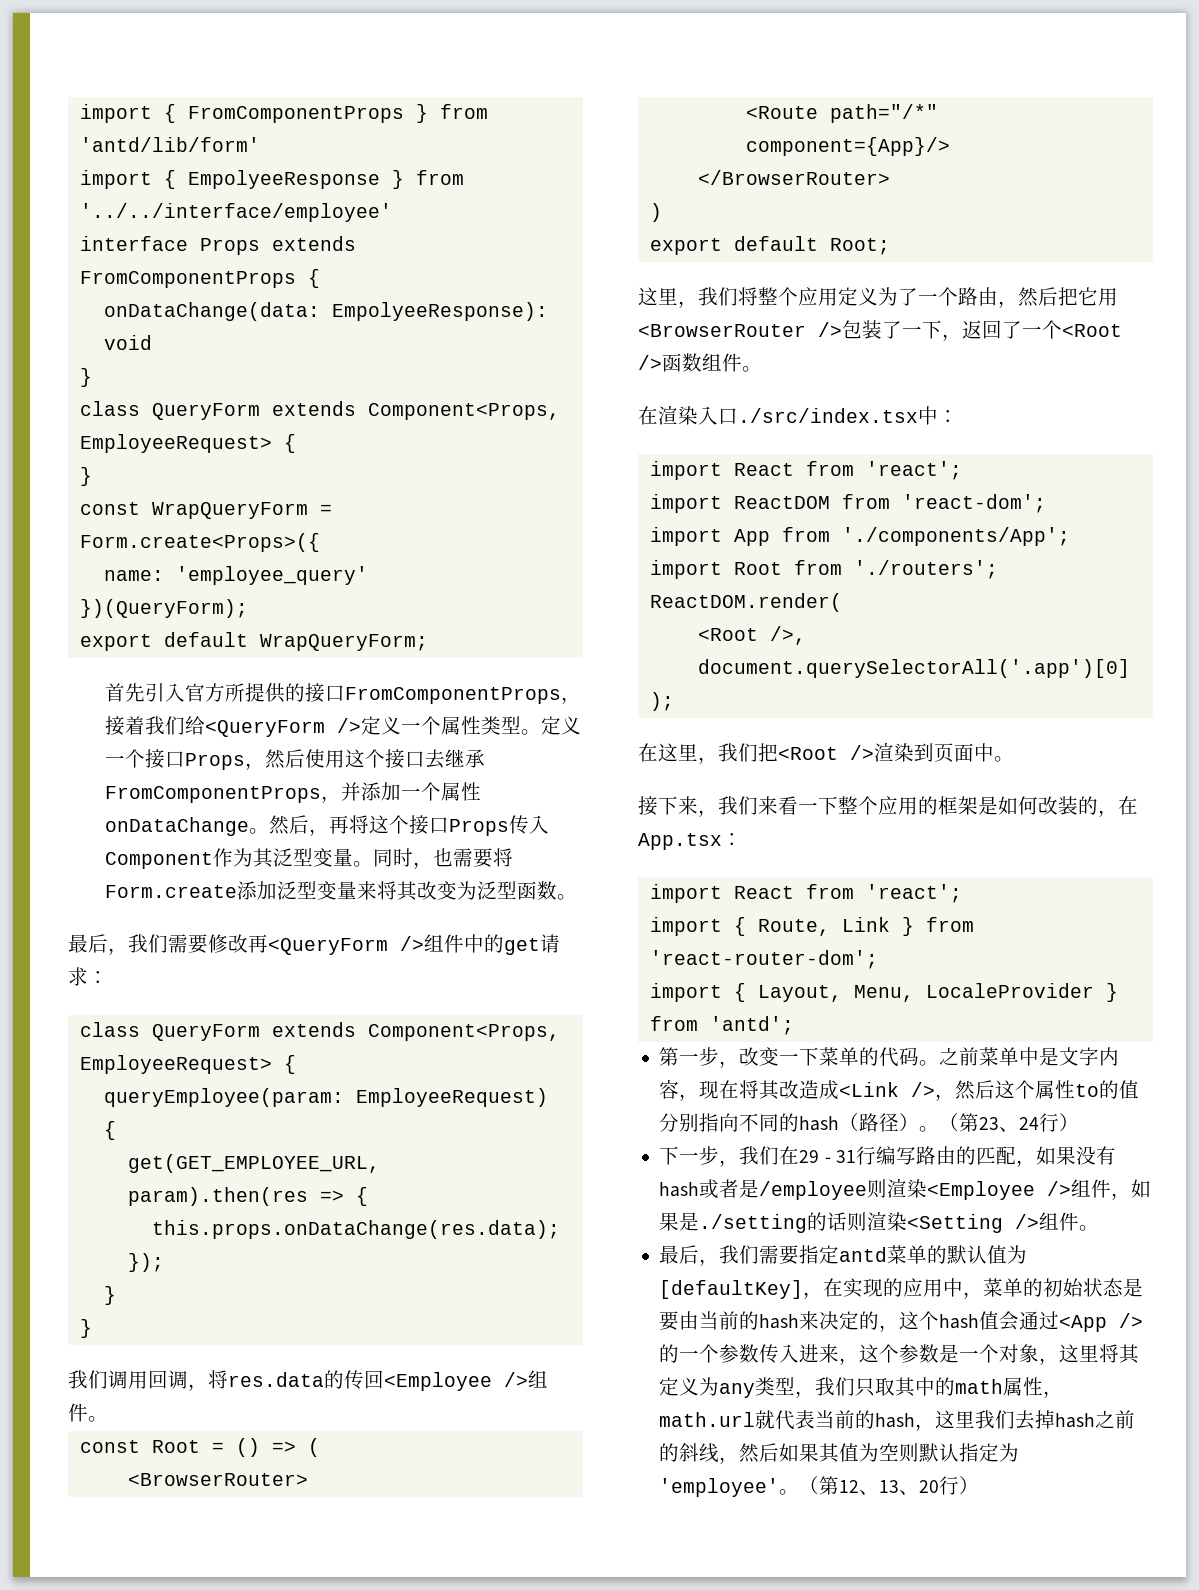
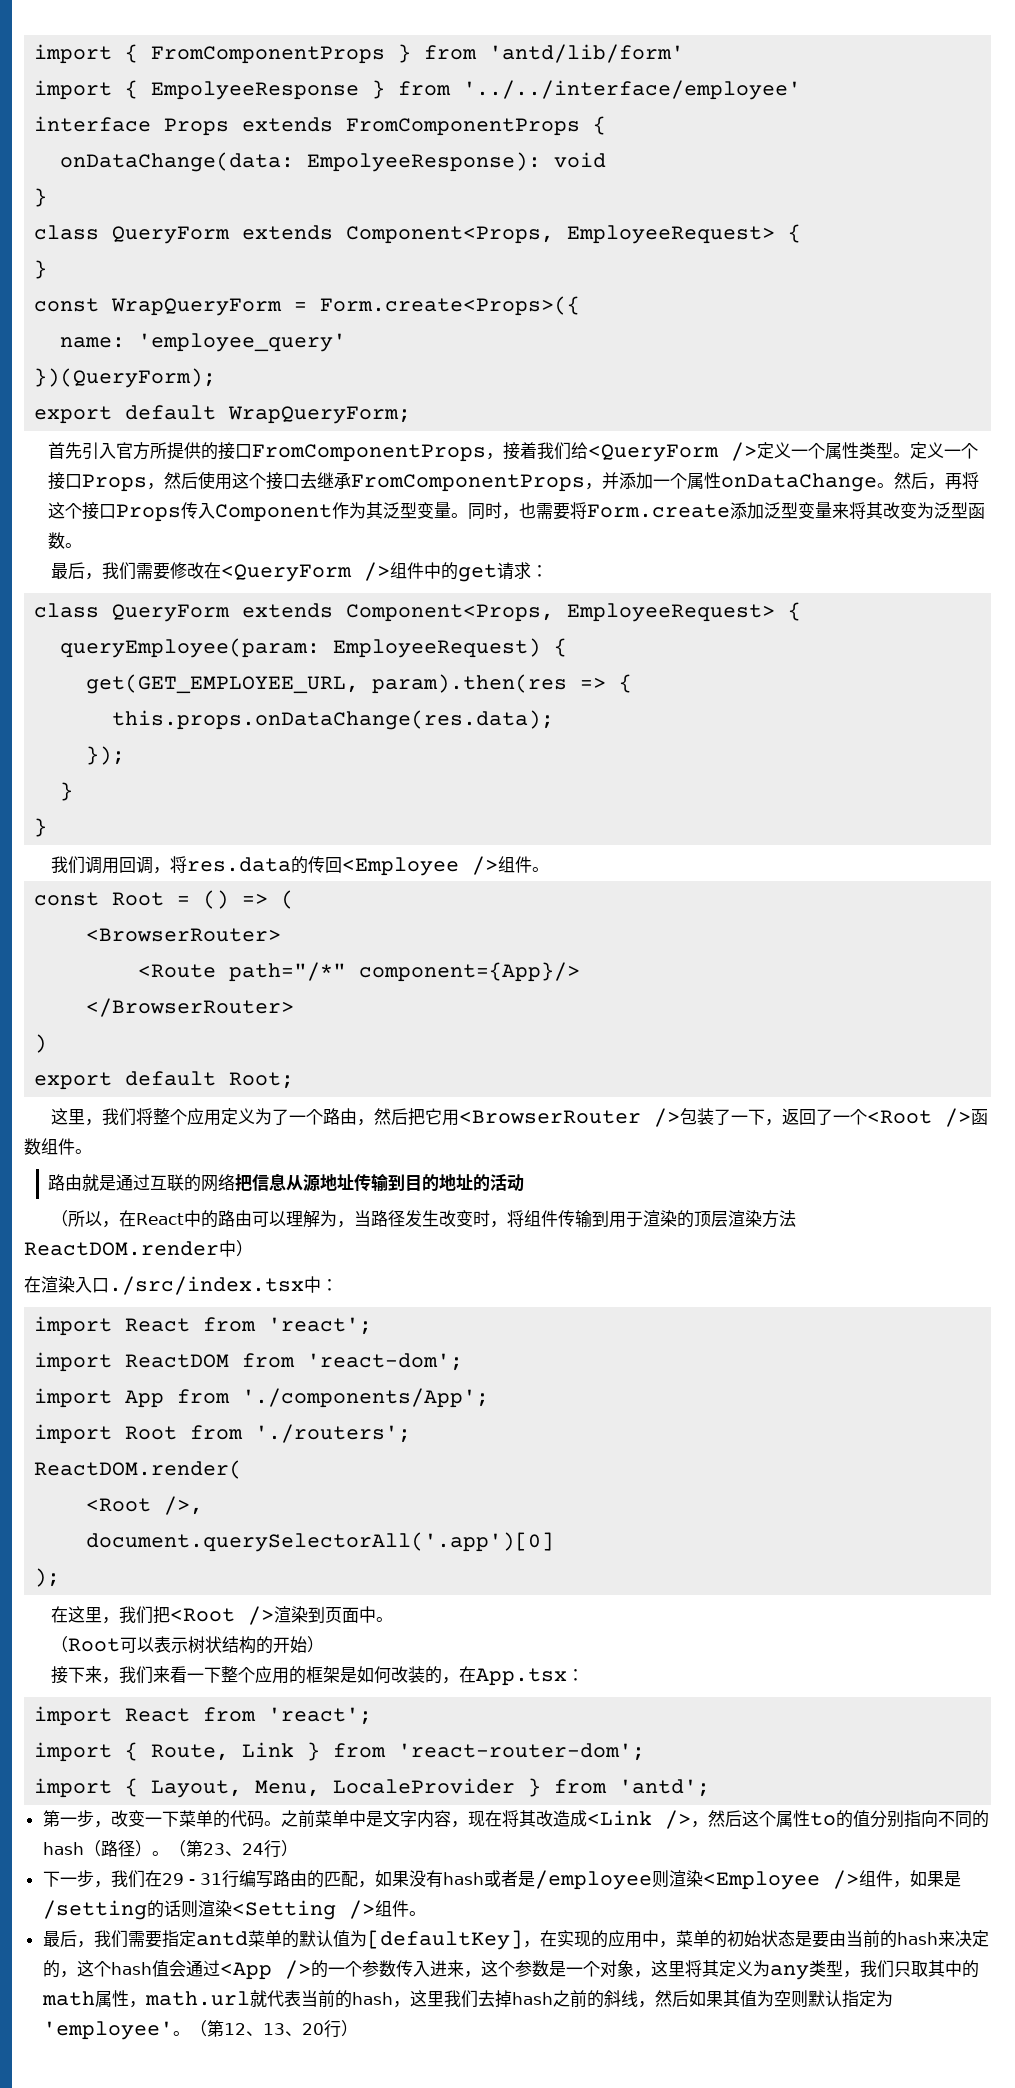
- 最后，我们需要修改再<QueryForm />组件中的get请求：
+ 最后，我们需要修改在<QueryForm />组件中的get请求：
+ 路由就是通过互联的网络把信息从源地址传输到目的地址的活动
+ （所以，在React中的路由可以理解为，当路径发生改变时，将组件传输到用于渲染的顶层渲染方法ReactDOM.render中）
+ （Root可以表示树状结构的开始）
- 下一步，我们在29 - 31行编写路由的匹配，如果没有hash或者是/employee则渲染<Employee />组件，如果是./setting的话则渲染<Setting />组件。
+ 下一步，我们在29 - 31行编写路由的匹配，如果没有hash或者是/employee则渲染<Employee />组件，如果是/setting的话则渲染<Setting />组件。

